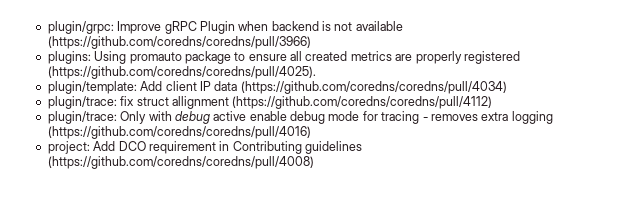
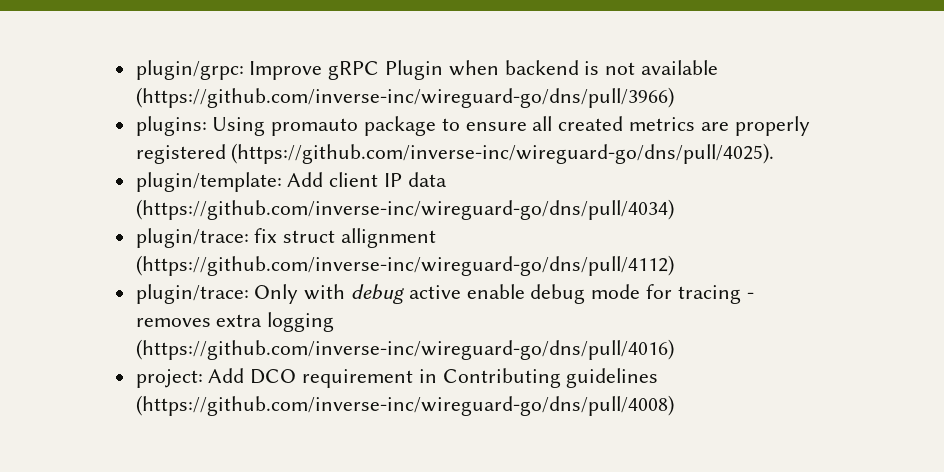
- plugin/grpc: Improve gRPC Plugin when backend is not available (https://github.com/coredns/coredns/pull/3966)
+ plugin/grpc: Improve gRPC Plugin when backend is not available (https://github.com/inverse-inc/wireguard-go/dns/pull/3966)
- plugins: Using promauto package to ensure all created metrics are properly registered (https://github.com/coredns/coredns/pull/4025).
+ plugins: Using promauto package to ensure all created metrics are properly registered (https://github.com/inverse-inc/wireguard-go/dns/pull/4025).
- plugin/template: Add client IP data (https://github.com/coredns/coredns/pull/4034)
+ plugin/template: Add client IP data (https://github.com/inverse-inc/wireguard-go/dns/pull/4034)
- plugin/trace: fix struct allignment (https://github.com/coredns/coredns/pull/4112)
+ plugin/trace: fix struct allignment (https://github.com/inverse-inc/wireguard-go/dns/pull/4112)
- plugin/trace: Only with debug active enable debug mode for tracing - removes extra logging (https://github.com/coredns/coredns/pull/4016)
+ plugin/trace: Only with debug active enable debug mode for tracing - removes extra logging (https://github.com/inverse-inc/wireguard-go/dns/pull/4016)
- project: Add DCO requirement in Contributing guidelines (https://github.com/coredns/coredns/pull/4008)
+ project: Add DCO requirement in Contributing guidelines (https://github.com/inverse-inc/wireguard-go/dns/pull/4008)

